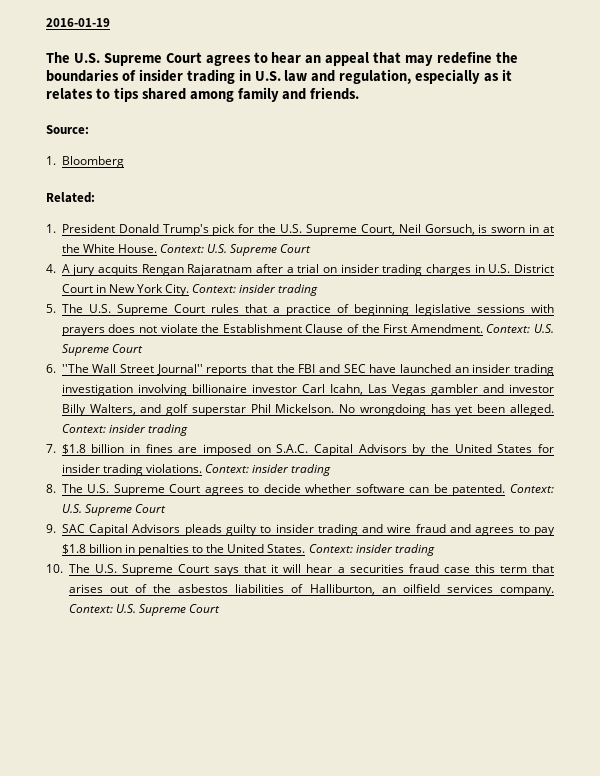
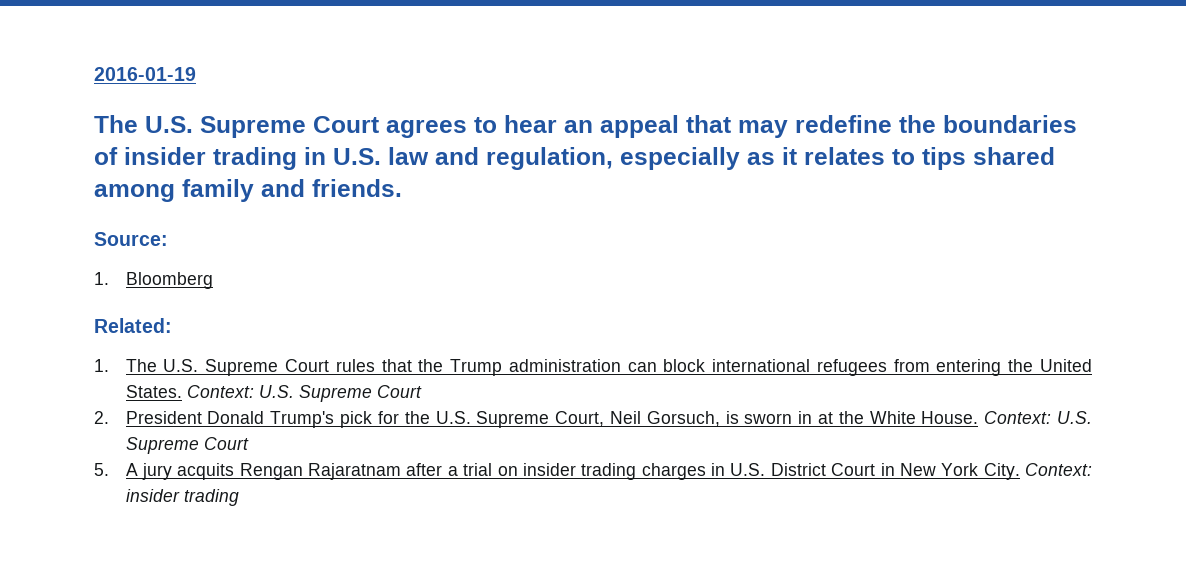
- 1. President Donald Trump's pick for the U.S. Supreme Court, Neil Gorsuch, is sworn in at the White House.
+ 1. The U.S. Supreme Court rules that the Trump administration can block international refugees from entering the United States. Context: U.S. Supreme Court
+ 2. President Donald Trump's pick for the U.S. Supreme Court, Neil Gorsuch, is sworn in at the White House.
- 4. A jury acquits Rengan Rajaratnam after a trial on insider trading charges in U.S. District Court in New York City.
+ 5. A jury acquits Rengan Rajaratnam after a trial on insider trading charges in U.S. District Court in New York City.
- 5. The U.S. Supreme Court rules that a practice of beginning legislative sessions with prayers does not violate the Establishment Clause of the First Amendment. Context: U.S. Supreme Court
- 6. ''The Wall Street Journal'' reports that the FBI and SEC have launched an insider trading investigation involving billionaire investor Carl Icahn, Las Vegas gambler and investor Billy Walters, and golf superstar Phil Mickelson. No wrongdoing has yet been alleged. Context: insider trading
- 7. $1.8 billion in fines are imposed on S.A.C. Capital Advisors by the United States for insider trading violations. Context: insider trading
- 8. The U.S. Supreme Court agrees to decide whether software can be patented. Context: U.S. Supreme Court
- 9. SAC Capital Advisors pleads guilty to insider trading and wire fraud and agrees to pay $1.8 billion in penalties to the United States. Context: insider trading
- 10. The U.S. Supreme Court says that it will hear a securities fraud case this term that arises out of the asbestos liabilities of Halliburton, an oilfield services company. Context: U.S. Supreme Court

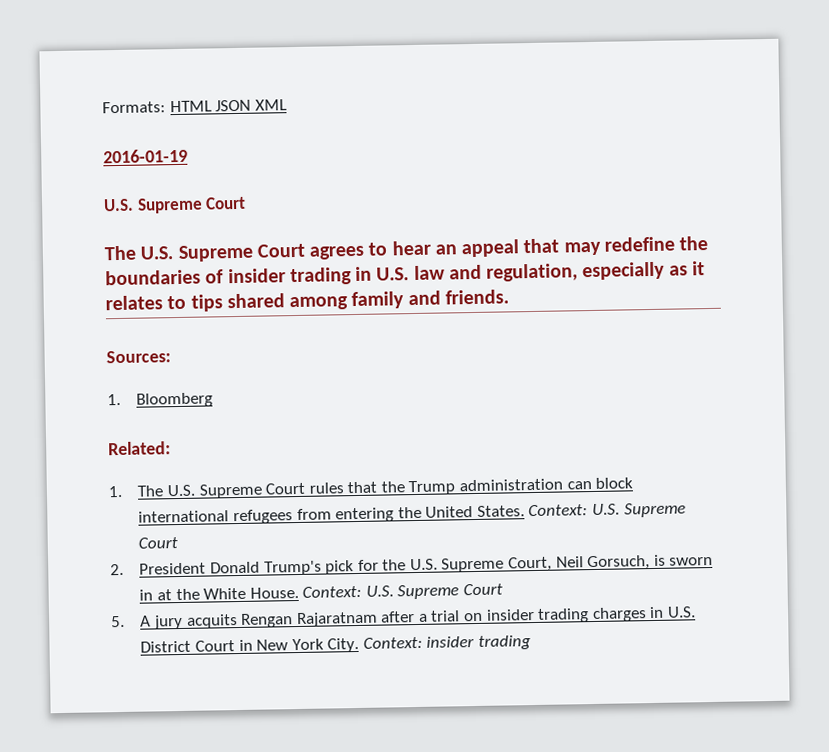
+ Formats: HTML JSON XML
  2016-01-19
+ U.S. Supreme Court
- Source:
+ Sources:

